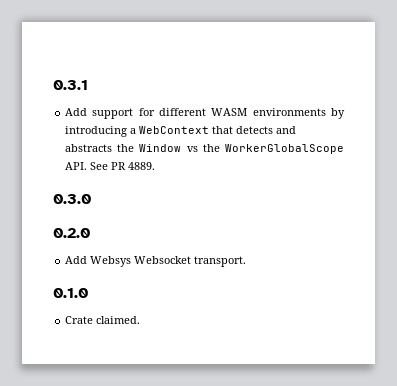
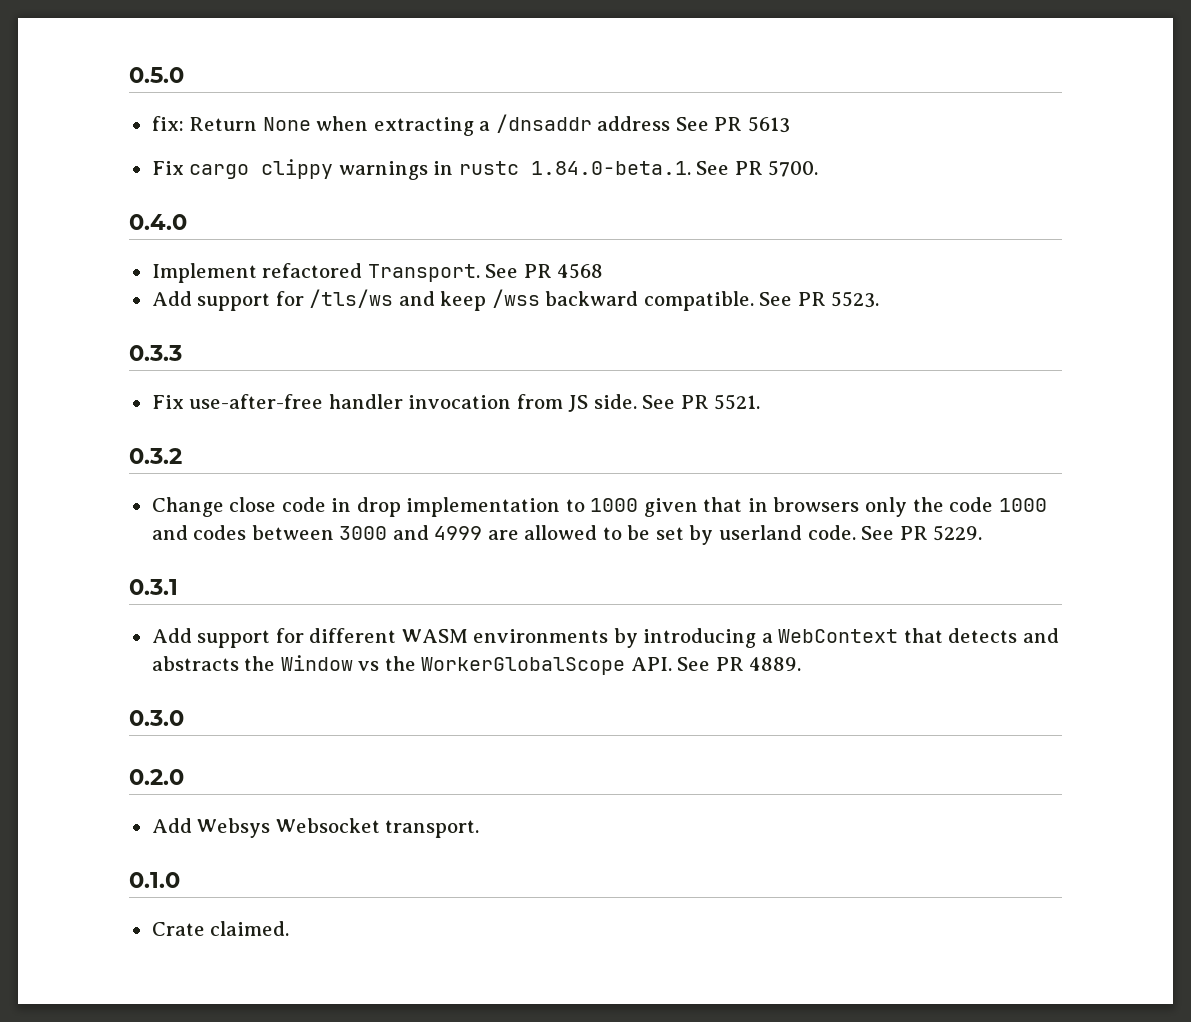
+ 0.5.0
+ fix: Return None when extracting a /dnsaddr address See PR 5613
+ Fix cargo clippy warnings in rustc 1.84.0-beta.1. See PR 5700.
+ 0.4.0
+ Implement refactored Transport. See PR 4568
+ Add support for /tls/ws and keep /wss backward compatible. See PR 5523.
+ 0.3.3
+ Fix use-after-free handler invocation from JS side. See PR 5521.
+ 0.3.2
+ Change close code in drop implementation to 1000 given that in browsers only the code 1000 and codes between 3000 and 4999 are allowed to be set by userland code. See PR 5229.

